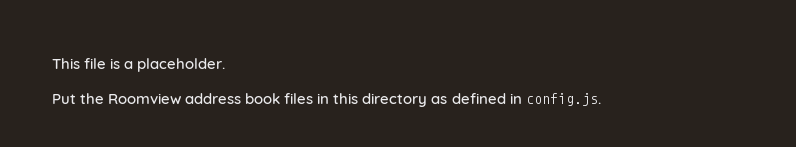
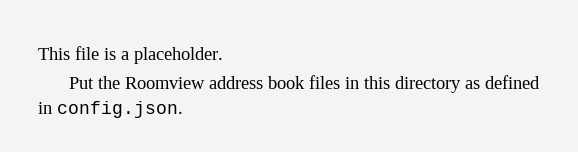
- Put the Roomview address book files in this directory as defined in config.js.
+ Put the Roomview address book files in this directory as defined in config.json.

